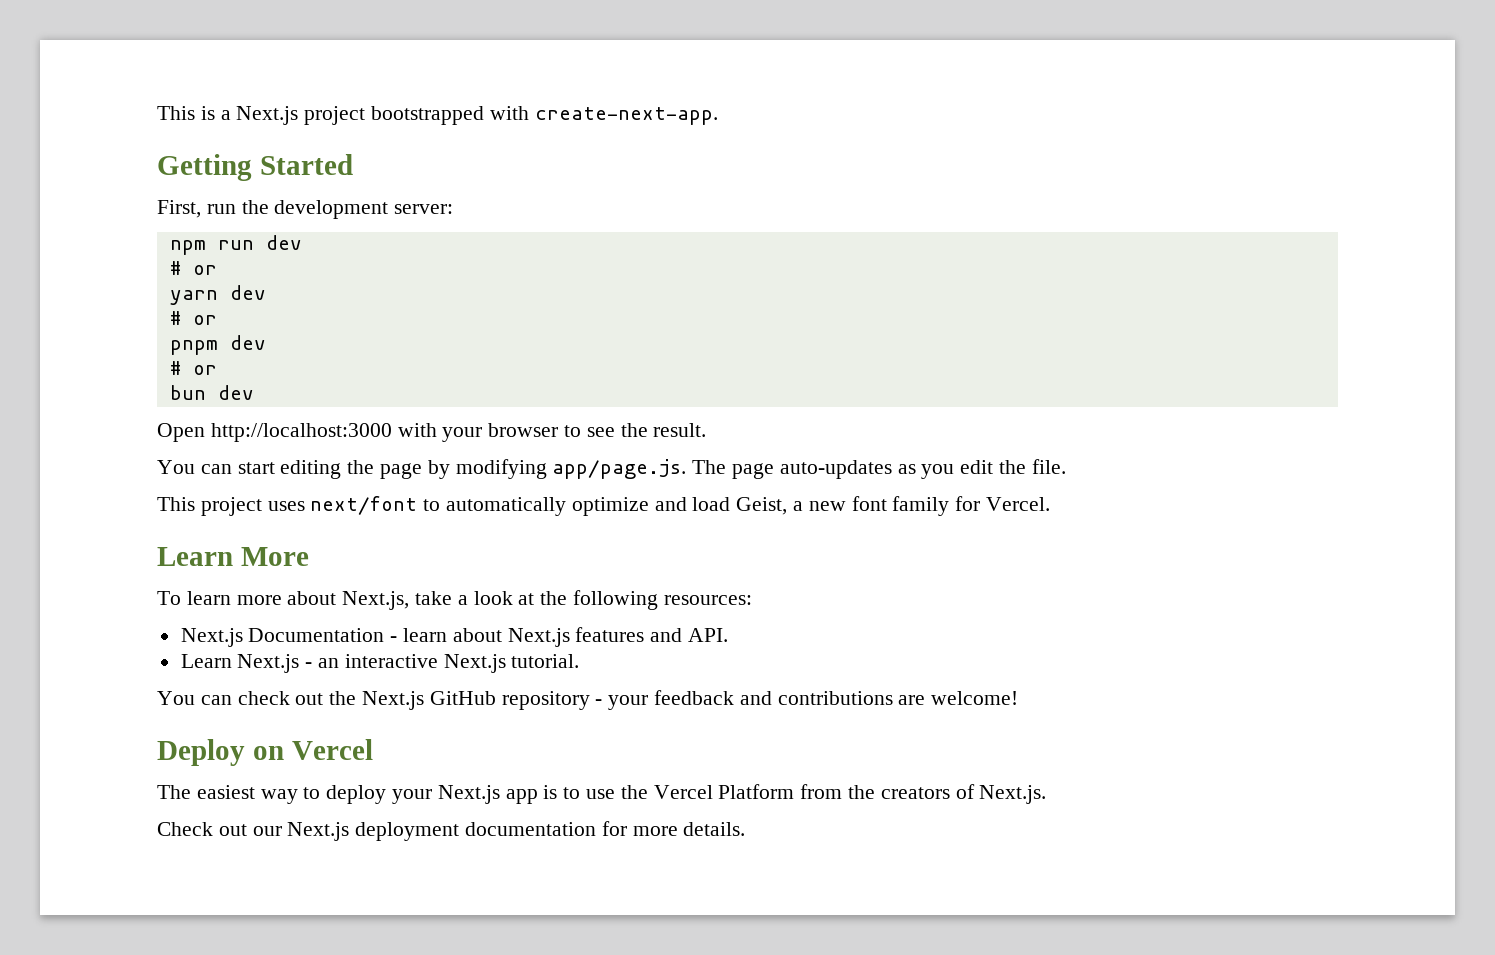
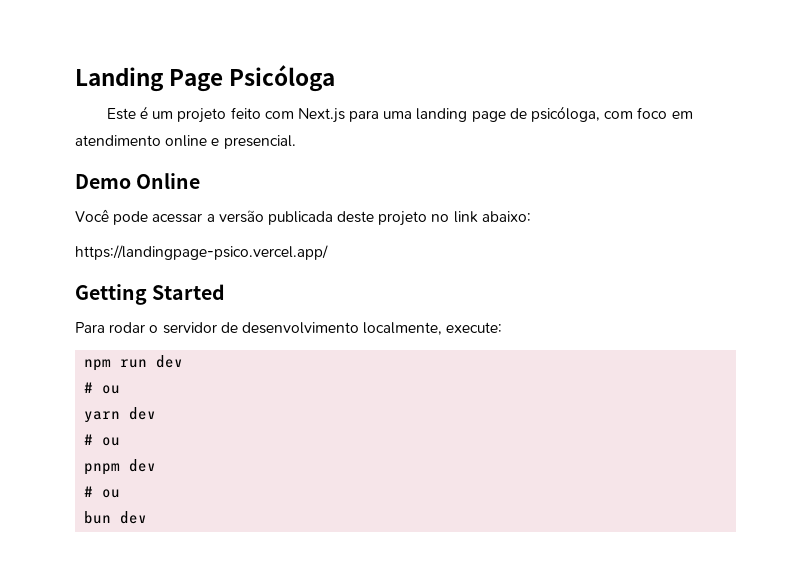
- This is a Next.js project bootstrapped with create-next-app.
+ Landing Page Psicóloga
+ Este é um projeto feito com Next.js para uma landing page de psicóloga, com foco em atendimento online e presencial.
+ Demo Online
+ Você pode acessar a versão publicada deste projeto no link abaixo:
+ https://landingpage-psico.vercel.app/
  Getting Started
- First, run the development server:
+ Para rodar o servidor de desenvolvimento localmente, execute:
  npm run dev
- # or
+ # ou
  yarn dev
- # or
+ # ou
  pnpm dev
- # or
+ # ou
- Open http://localhost:3000 with your browser to see the result.
- You can start editing the page by modifying app/page.js. The page auto-updates as you edit the file.
- This project uses next/font to automatically optimize and load Geist, a new font family for Vercel.
- Learn More
- To learn more about Next.js, take a look at the following resources:
- Next.js Documentation - learn about Next.js features and API.
- Learn Next.js - an interactive Next.js tutorial.
- You can check out the Next.js GitHub repository - your feedback and contributions are welcome!
- Deploy on Vercel
- The easiest way to deploy your Next.js app is to use the Vercel Platform from the creators of Next.js.
- Check out our Next.js deployment documentation for more details.

